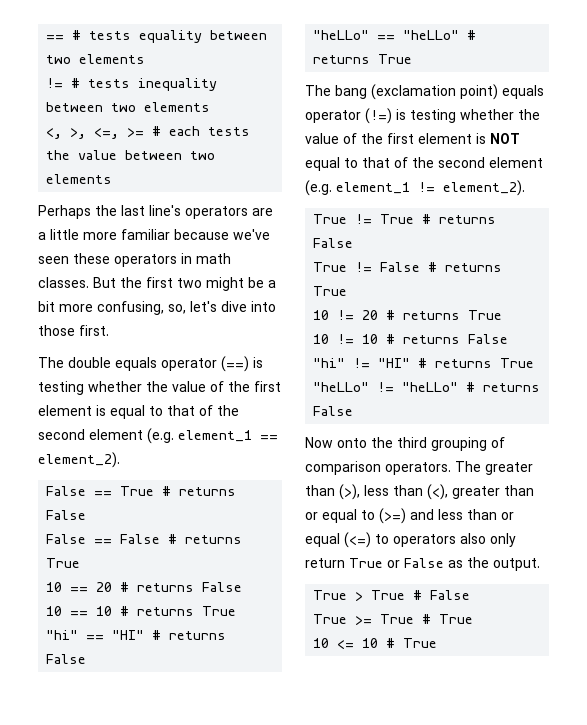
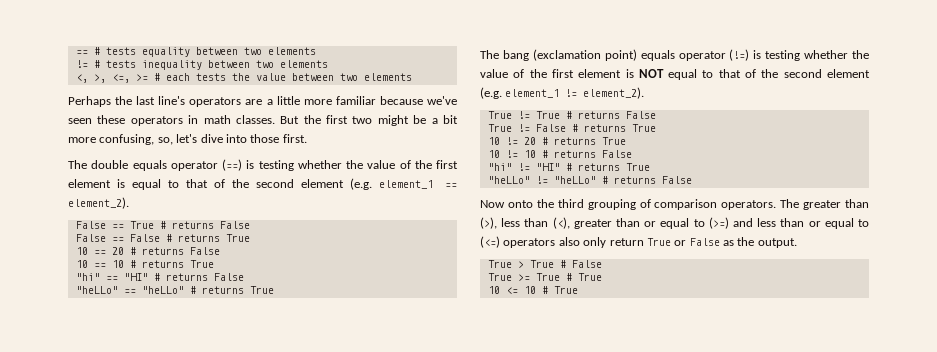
- The greater than (>), less than (<), greater than or equal to (>=) and less than or equal (<=) to operators also only return True or False as the output.
+ The greater than (>), less than (<), greater than or equal to (>=) and less than or equal to (<=) operators also only return True or False as the output.

